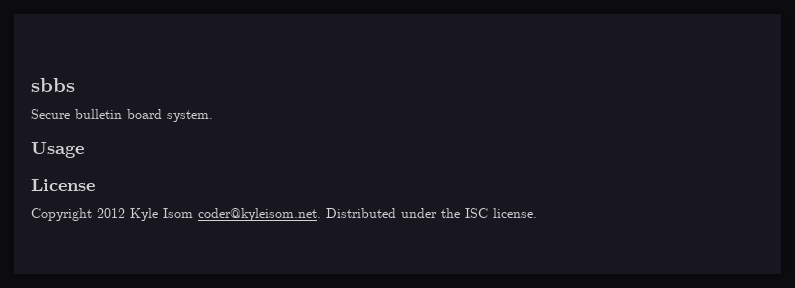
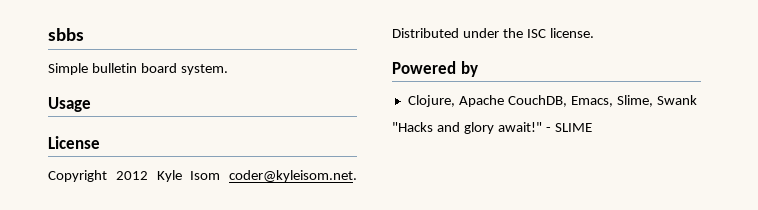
- Secure bulletin board system.
+ Simple bulletin board system.
+ Powered by
+ Clojure, Apache CouchDB, Emacs, Slime, Swank
+ "Hacks and glory await!" - SLIME

